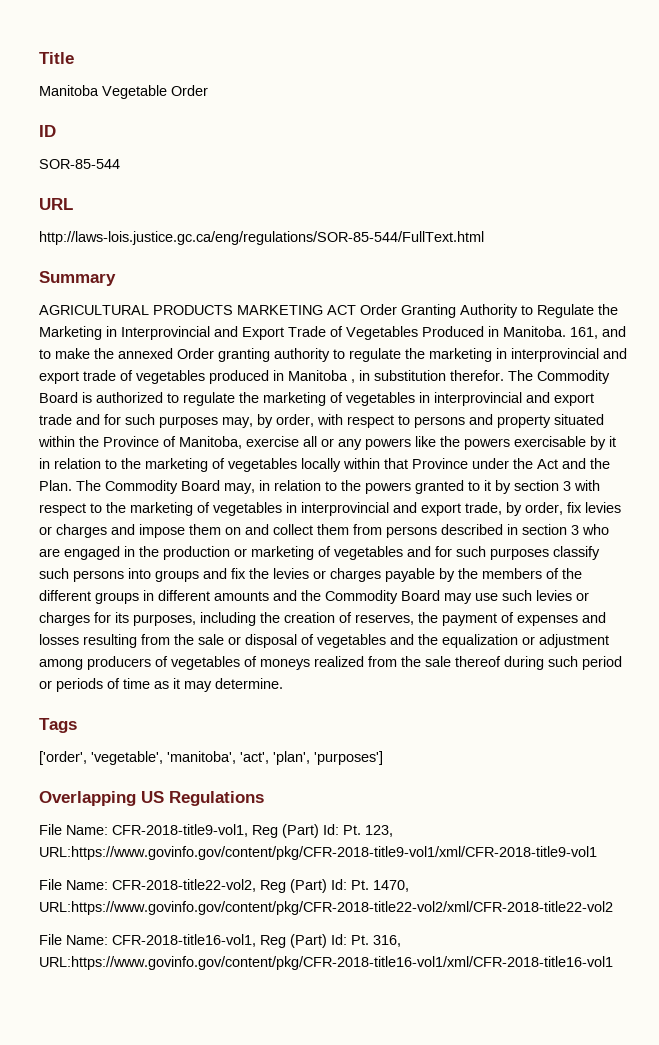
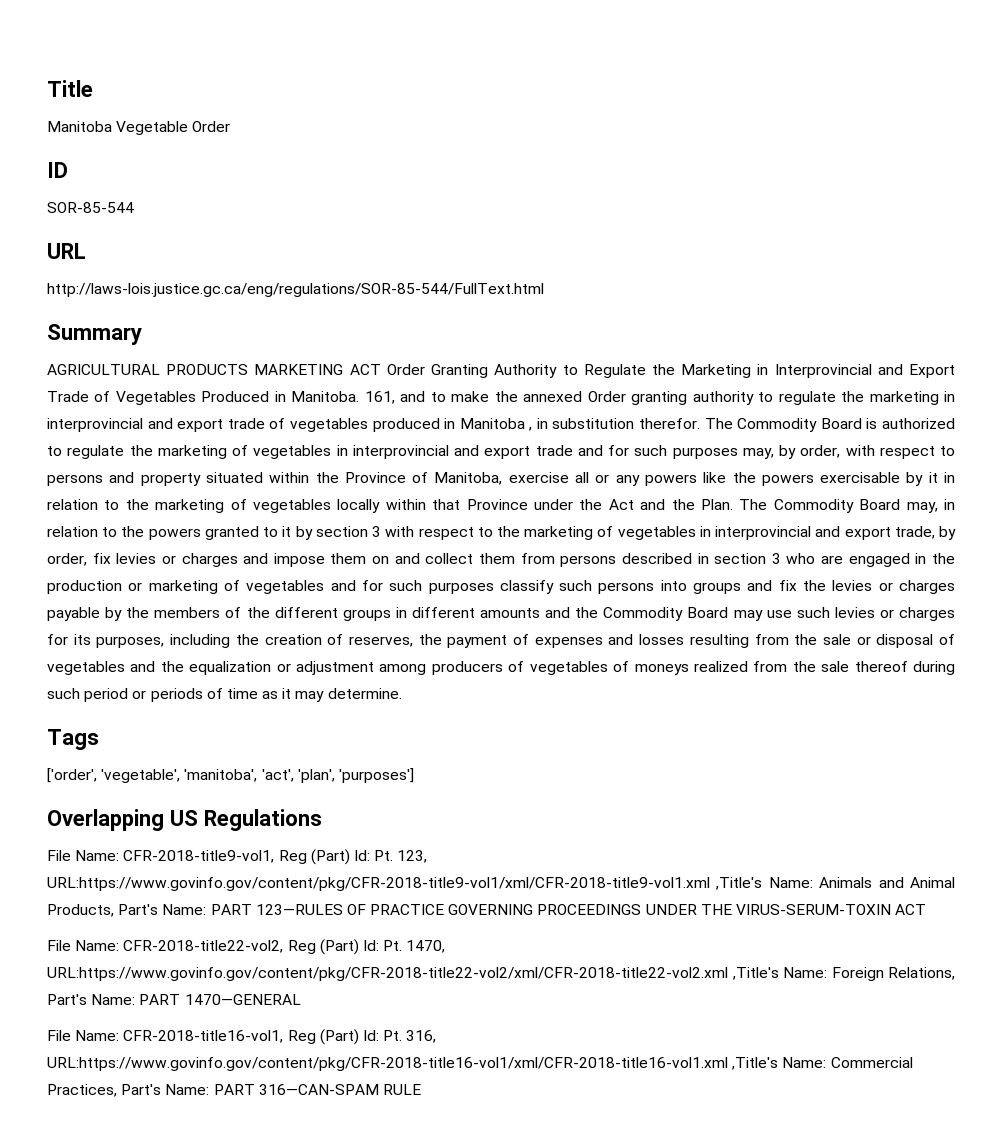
- File Name: CFR-2018-title9-vol1, Reg (Part) Id: Pt. 123, URL:https://www.govinfo.gov/content/pkg/CFR-2018-title9-vol1/xml/CFR-2018-title9-vol1
+ File Name: CFR-2018-title9-vol1, Reg (Part) Id: Pt. 123, URL:https://www.govinfo.gov/content/pkg/CFR-2018-title9-vol1/xml/CFR-2018-title9-vol1.xml ,Title's Name: Animals and Animal Products, Part's Name: PART 123—RULES OF PRACTICE GOVERNING PROCEEDINGS UNDER THE VIRUS-SERUM-TOXIN ACT
- File Name: CFR-2018-title22-vol2, Reg (Part) Id: Pt. 1470, URL:https://www.govinfo.gov/content/pkg/CFR-2018-title22-vol2/xml/CFR-2018-title22-vol2
+ File Name: CFR-2018-title22-vol2, Reg (Part) Id: Pt. 1470, URL:https://www.govinfo.gov/content/pkg/CFR-2018-title22-vol2/xml/CFR-2018-title22-vol2.xml ,Title's Name: Foreign Relations, Part's Name: PART 1470—GENERAL
- File Name: CFR-2018-title16-vol1, Reg (Part) Id: Pt. 316, URL:https://www.govinfo.gov/content/pkg/CFR-2018-title16-vol1/xml/CFR-2018-title16-vol1
+ File Name: CFR-2018-title16-vol1, Reg (Part) Id: Pt. 316, URL:https://www.govinfo.gov/content/pkg/CFR-2018-title16-vol1/xml/CFR-2018-title16-vol1.xml ,Title's Name: Commercial Practices, Part's Name: PART 316—CAN-SPAM RULE

